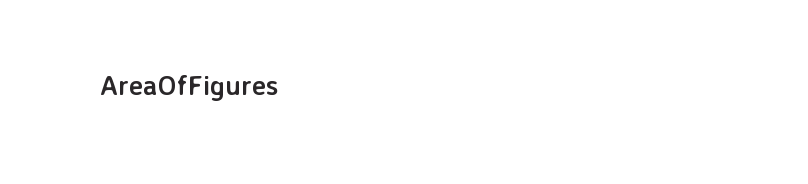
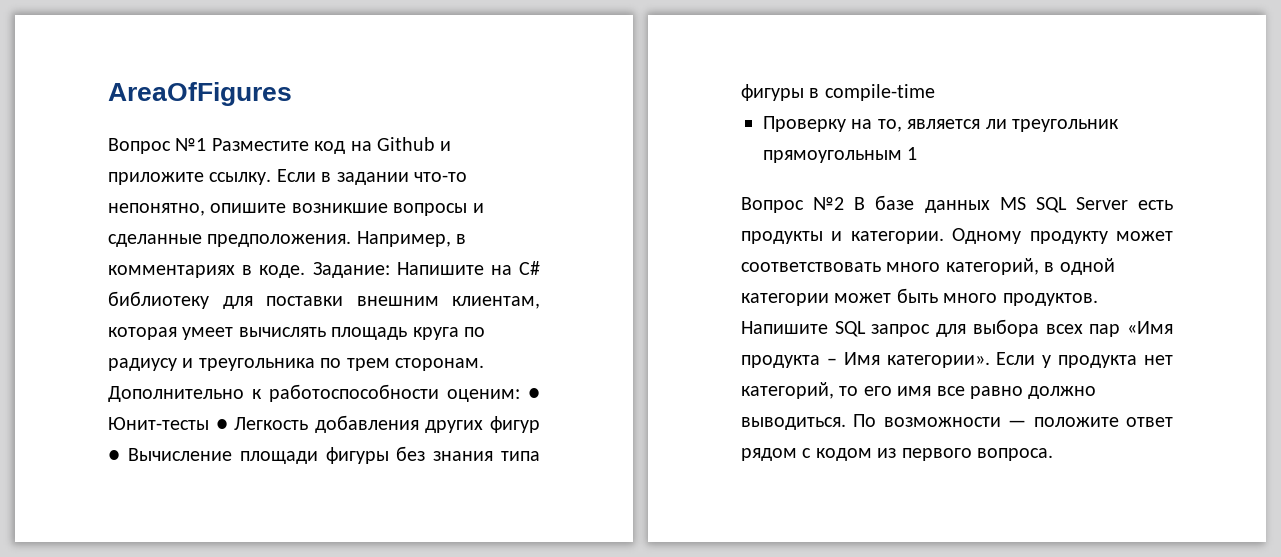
+ Вопрос №1 Разместите код на Github и приложите ссылку. Если в задании что-то непонятно, опишите возникшие вопросы и сделанные предположения. Например, в комментариях в коде. Задание: Напишите на C# библиотеку для поставки внешним клиентам, которая умеет вычислять площадь круга по радиусу и треугольника по трем сторонам. Дополнительно к работоспособности оценим: ● Юнит-тесты ● Легкость добавления других фигур ● Вычисление площади фигуры без знания типа фигуры в compile-time
+ Проверку на то, является ли треугольник прямоугольным 1
+ Вопрос №2 В базе данных MS SQL Server есть продукты и категории. Одному продукту может соответствовать много категорий, в одной категории может быть много продуктов. Напишите SQL запрос для выбора всех пар «Имя продукта – Имя категории». Если у продукта нет категорий, то его имя все равно должно выводиться. По возможности — положите ответ рядом с кодом из первого вопроса.

